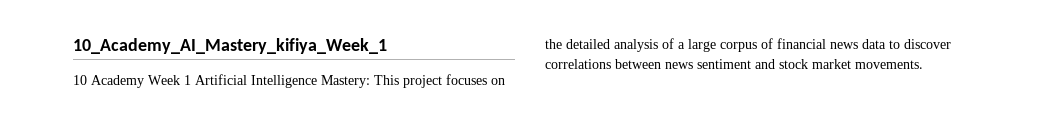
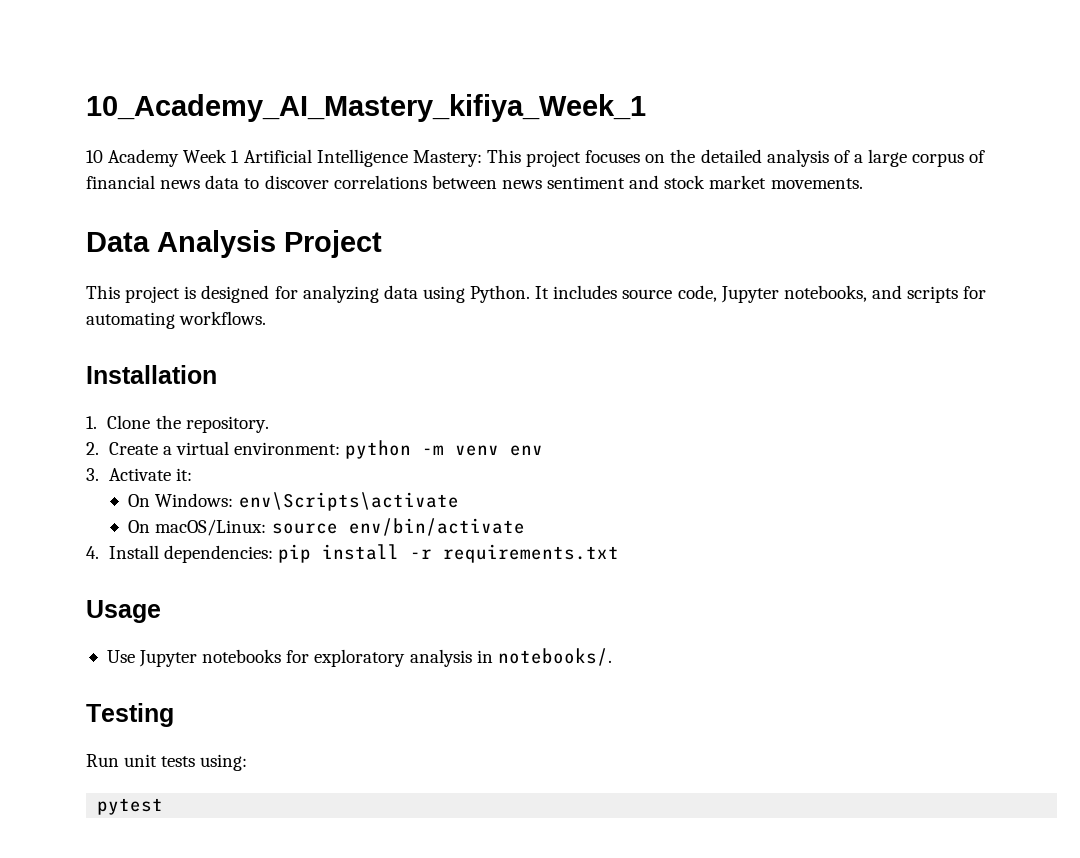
+ Data Analysis Project
+ This project is designed for analyzing data using Python. It includes source code, Jupyter notebooks, and scripts for automating workflows.
+ Installation
+ 1. Clone the repository.
+ 2. Create a virtual environment: python -m venv env
+ 3. Activate it:
+ On Windows: env\Scripts\activate
+ On macOS/Linux: source env/bin/activate
+ 4. Install dependencies: pip install -r requirements.txt
+ Usage
+ Use Jupyter notebooks for exploratory analysis in notebooks/.
+ Testing
+ Run unit tests using:
+ pytest

